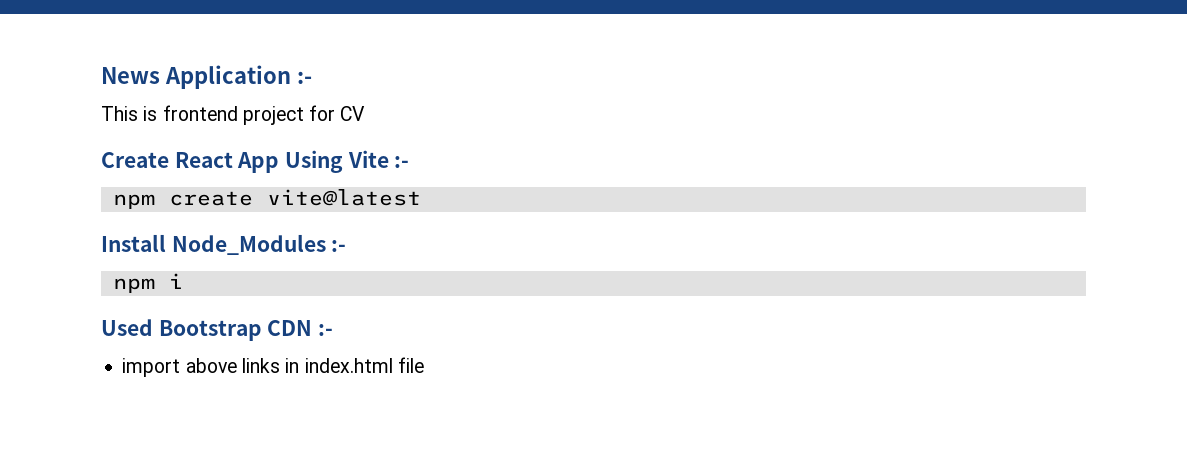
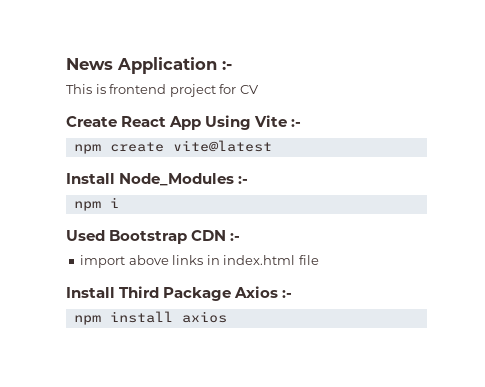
+ Install Third Package Axios :-
+ npm install axios

